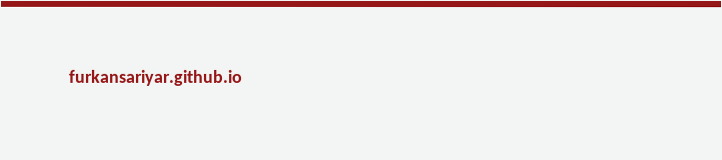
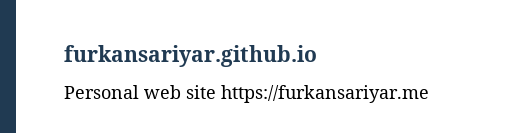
+ Personal web site https://furkansariyar.me

